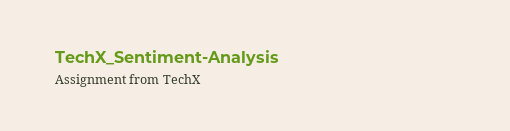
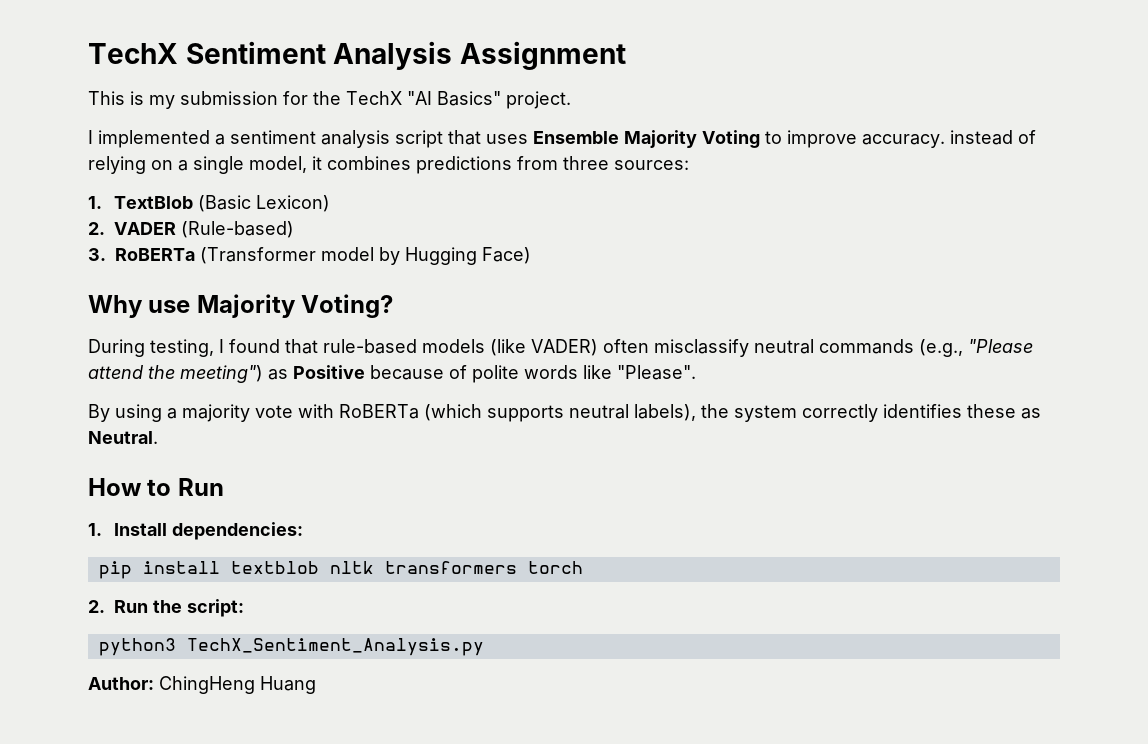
- TechX_Sentiment-Analysis
- Assignment from TechX
+ TechX Sentiment Analysis Assignment
+ This is my submission for the TechX "AI Basics" project.
+ I implemented a sentiment analysis script that uses Ensemble Majority Voting to improve accuracy. instead of relying on a single model, it combines predictions from three sources:
+ 1. TextBlob (Basic Lexicon)
+ 2. VADER (Rule-based)
+ 3. RoBERTa (Transformer model by Hugging Face)
+ Why use Majority Voting?
+ During testing, I found that rule-based models (like VADER) often misclassify neutral commands (e.g., "Please attend the meeting") as Positive because of polite words like "Please".
+ By using a majority vote with RoBERTa (which supports neutral labels), the system correctly identifies these as Neutral.
+ How to Run
+ 1. Install dependencies:
+ pip install textblob nltk transformers torch
+ 2. Run the script:
+ python3 TechX_Sentiment_Analysis.py
+ Author: ChingHeng Huang

